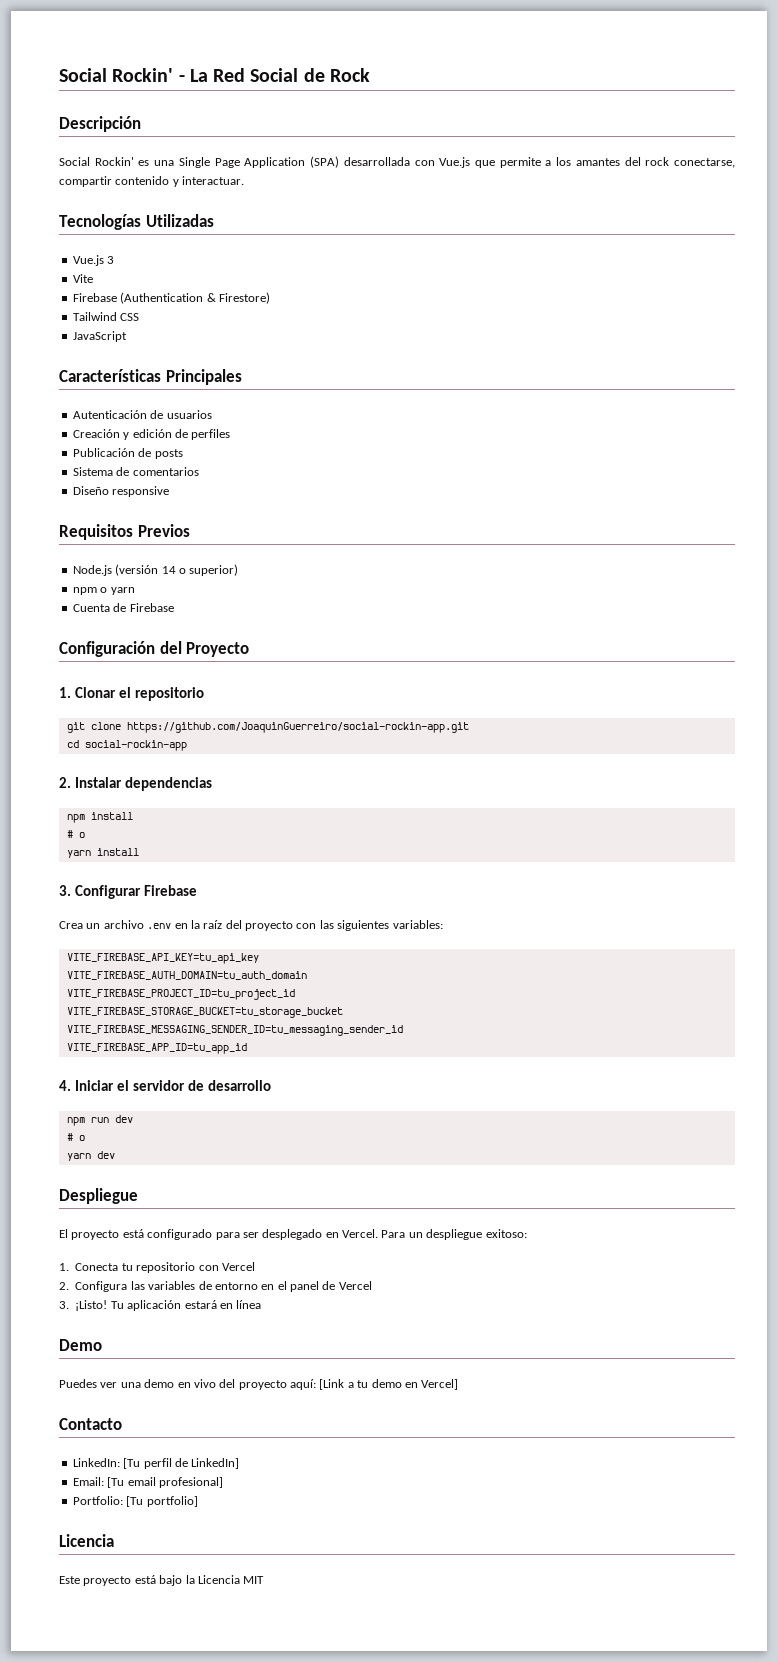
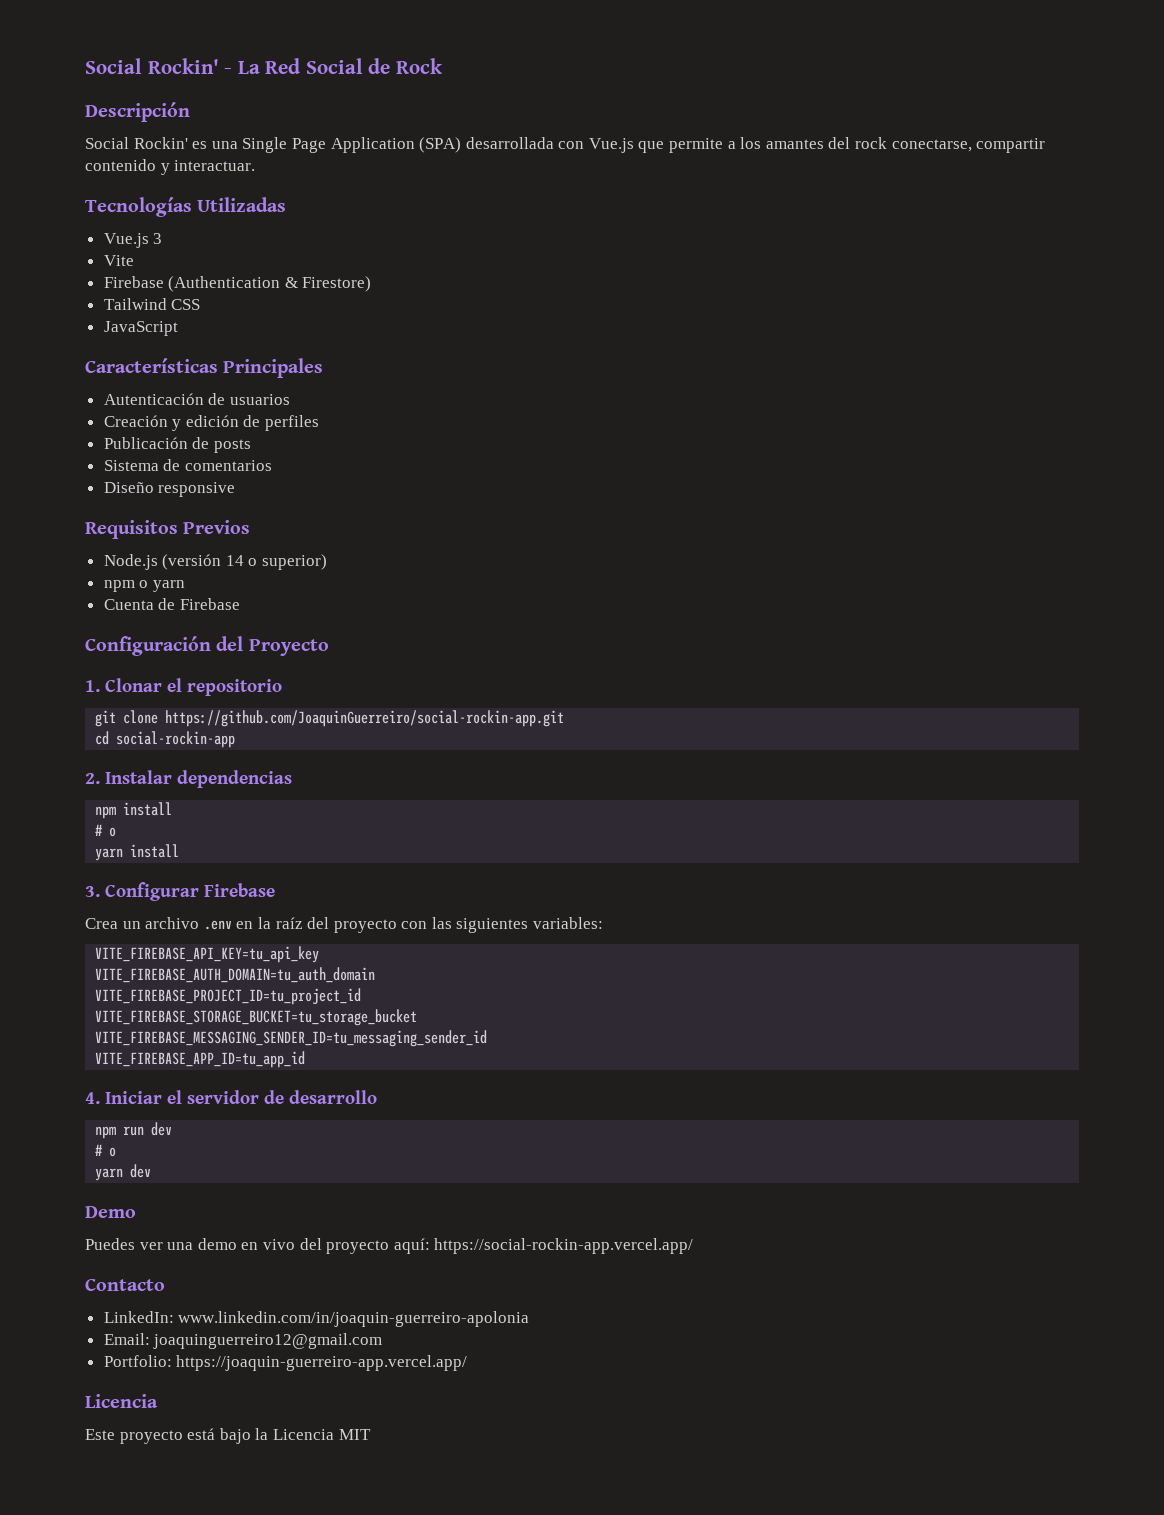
- Despliegue
- El proyecto está configurado para ser desplegado en Vercel. Para un despliegue exitoso:
- 1. Conecta tu repositorio con Vercel
- 2. Configura las variables de entorno en el panel de Vercel
- 3. ¡Listo! Tu aplicación estará en línea
- Puedes ver una demo en vivo del proyecto aquí: [Link a tu demo en Vercel]
+ Puedes ver una demo en vivo del proyecto aquí: https://social-rockin-app.vercel.app/
  Contacto
- LinkedIn: [Tu perfil de LinkedIn]
- Email: [Tu email profesional]
+ LinkedIn: www.linkedin.com/in/joaquin-guerreiro-apolonia
+ Email: joaquinguerreiro12@gmail.com
- Portfolio: [Tu portfolio]
+ Portfolio: https://joaquin-guerreiro-app.vercel.app/

